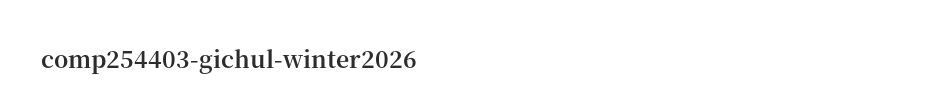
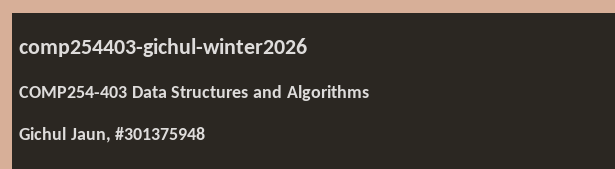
+ COMP254-403 Data Structures and Algorithms
+ Gichul Jaun, #301375948

